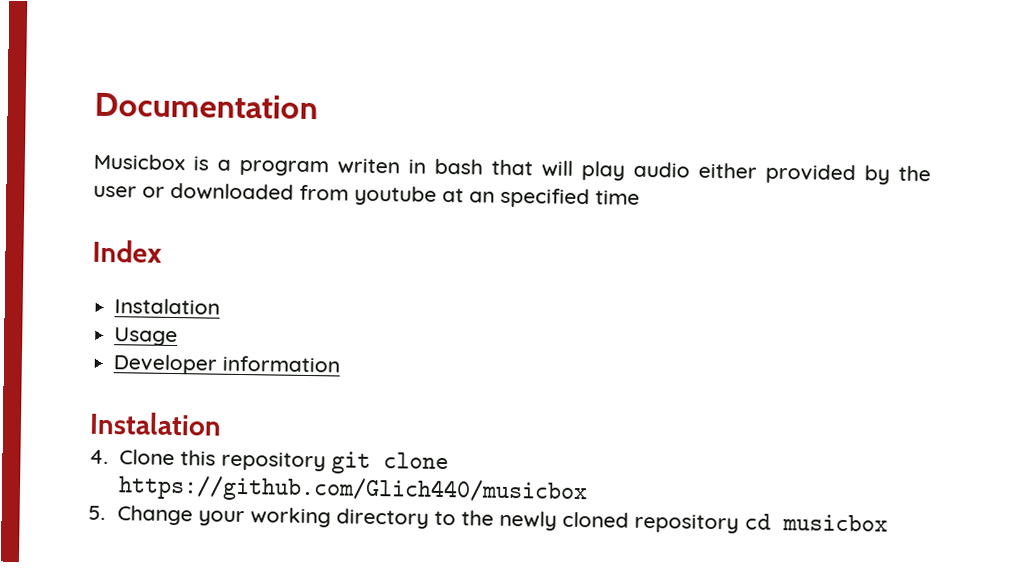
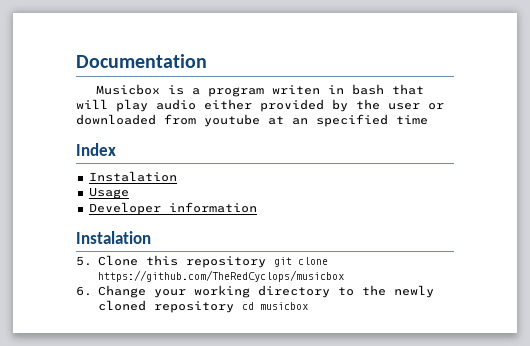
- 4. Clone this repository git clone https://github.com/Glich440/musicbox
- 5. Change your working directory to the newly cloned repository cd musicbox
+ 5. Clone this repository git clone https://github.com/TheRedCyclops/musicbox
+ 6. Change your working directory to the newly cloned repository cd musicbox

